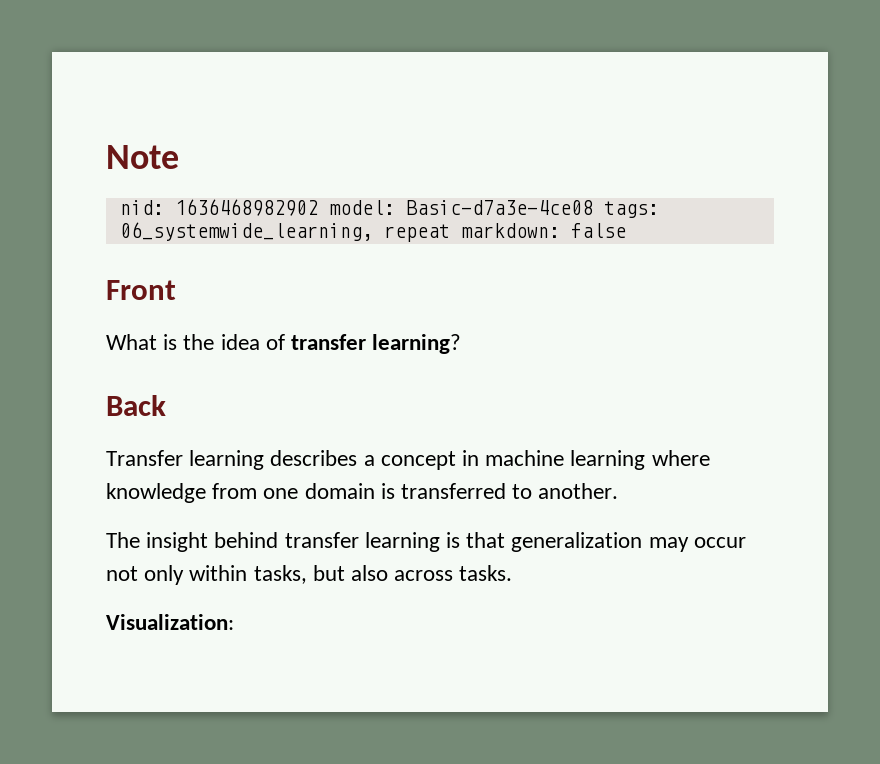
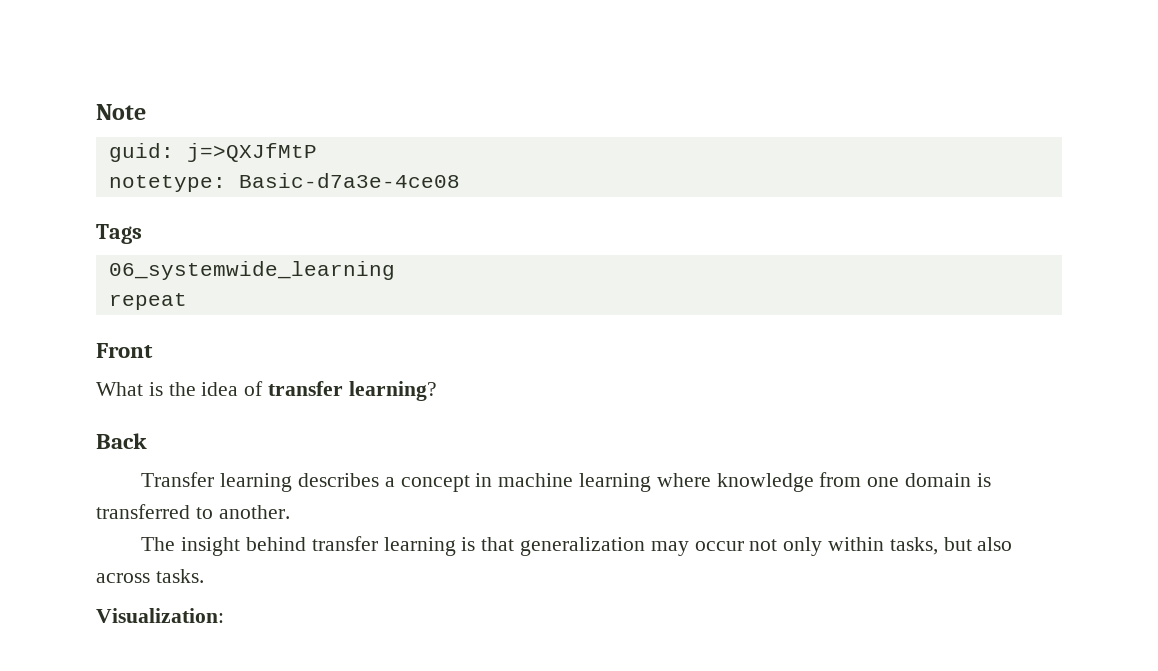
- nid: 1636468982902 model: Basic-d7a3e-4ce08 tags: 06_systemwide_learning, repeat markdown: false
+ guid: j=>QXJfMtP
+ notetype: Basic-d7a3e-4ce08
+ Tags
+ 06_systemwide_learning
+ repeat

